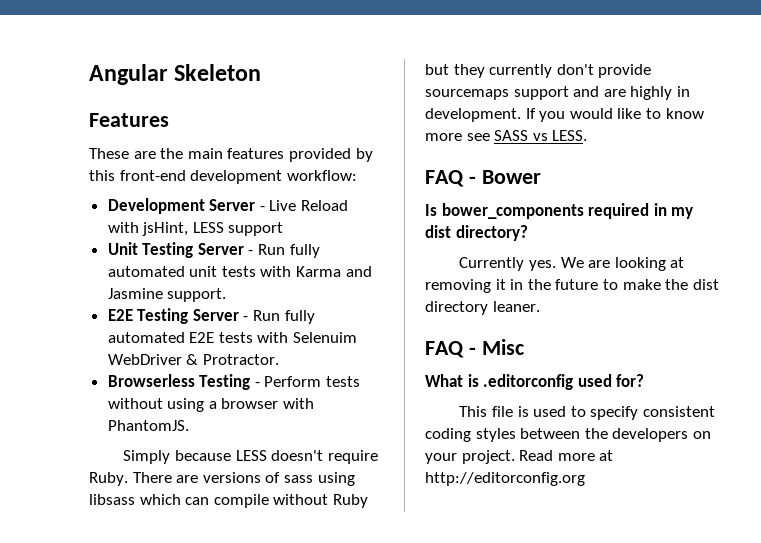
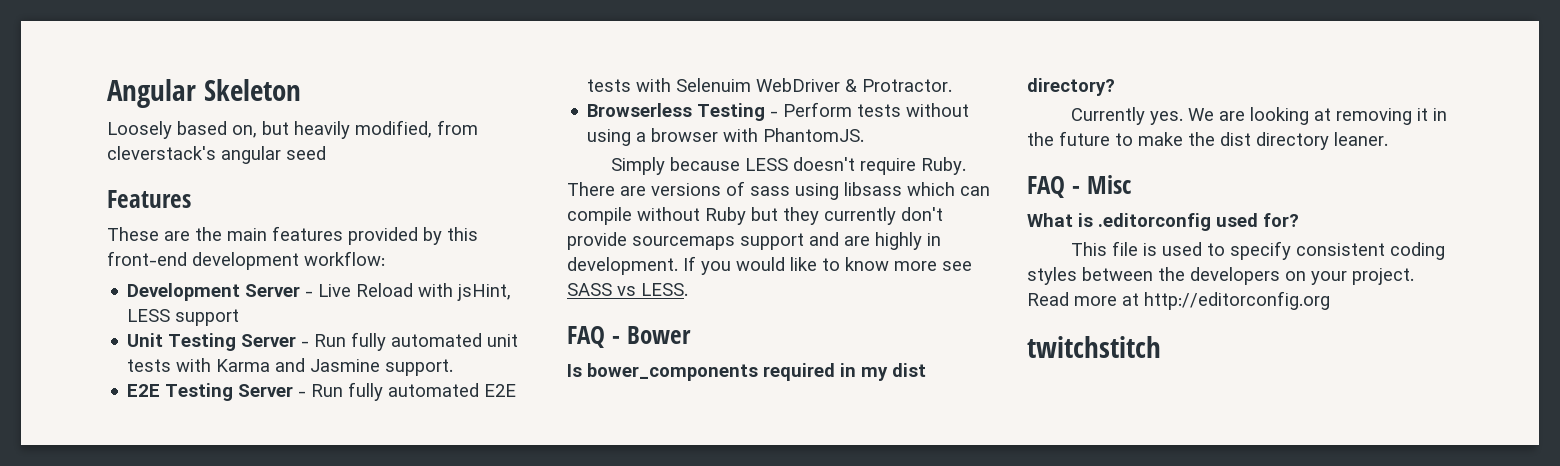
+ Loosely based on, but heavily modified, from cleverstack's angular seed
+ twitchstitch

